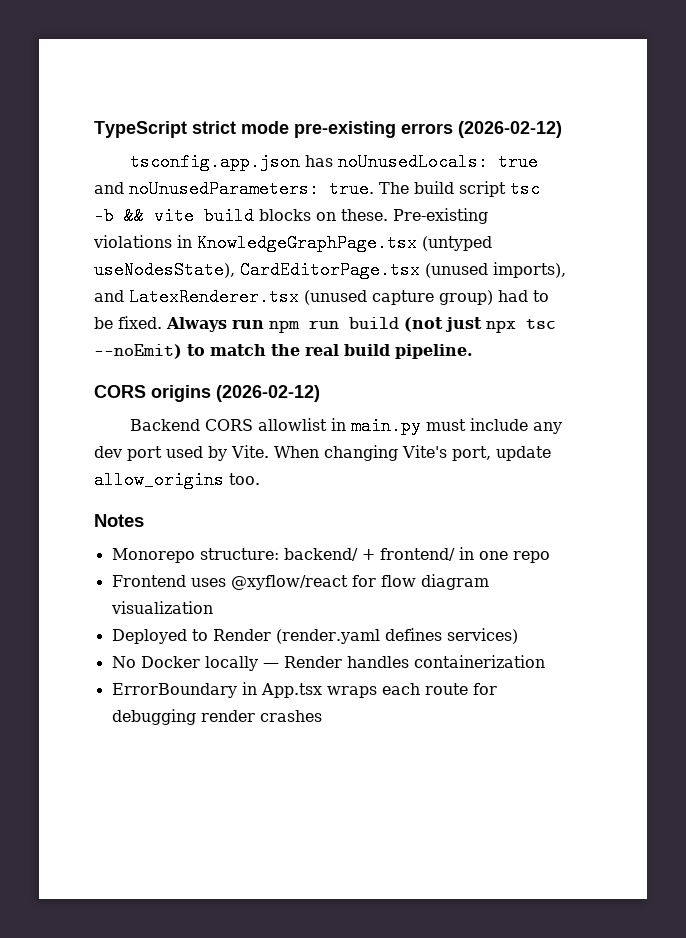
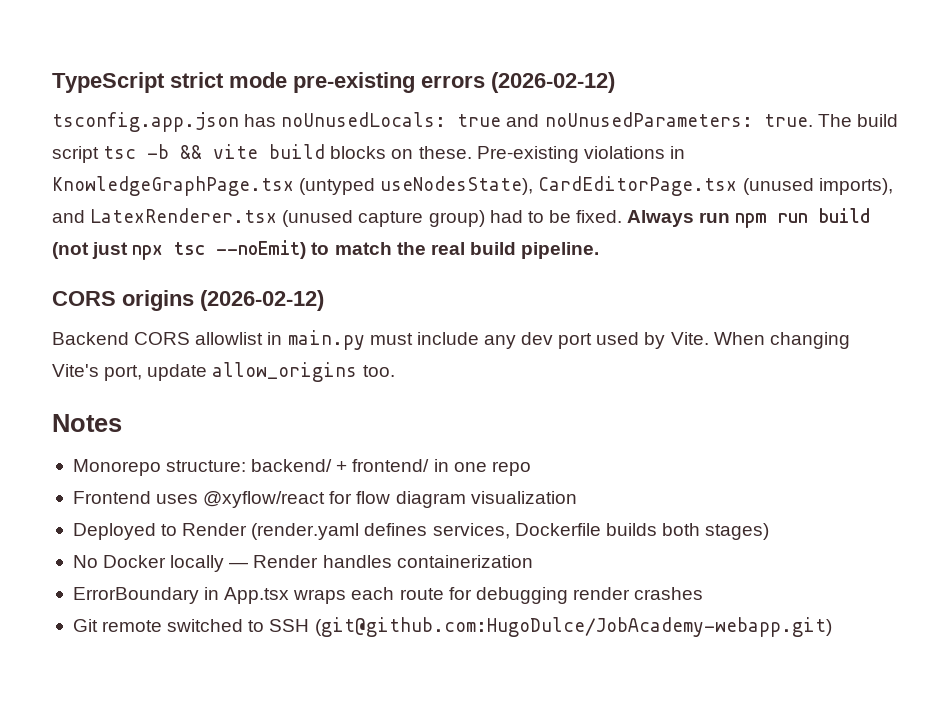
- Deployed to Render (render.yaml defines services)
+ Deployed to Render (render.yaml defines services, Dockerfile builds both stages)
+ Git remote switched to SSH (git@github.com:HugoDulce/JobAcademy-webapp.git)

